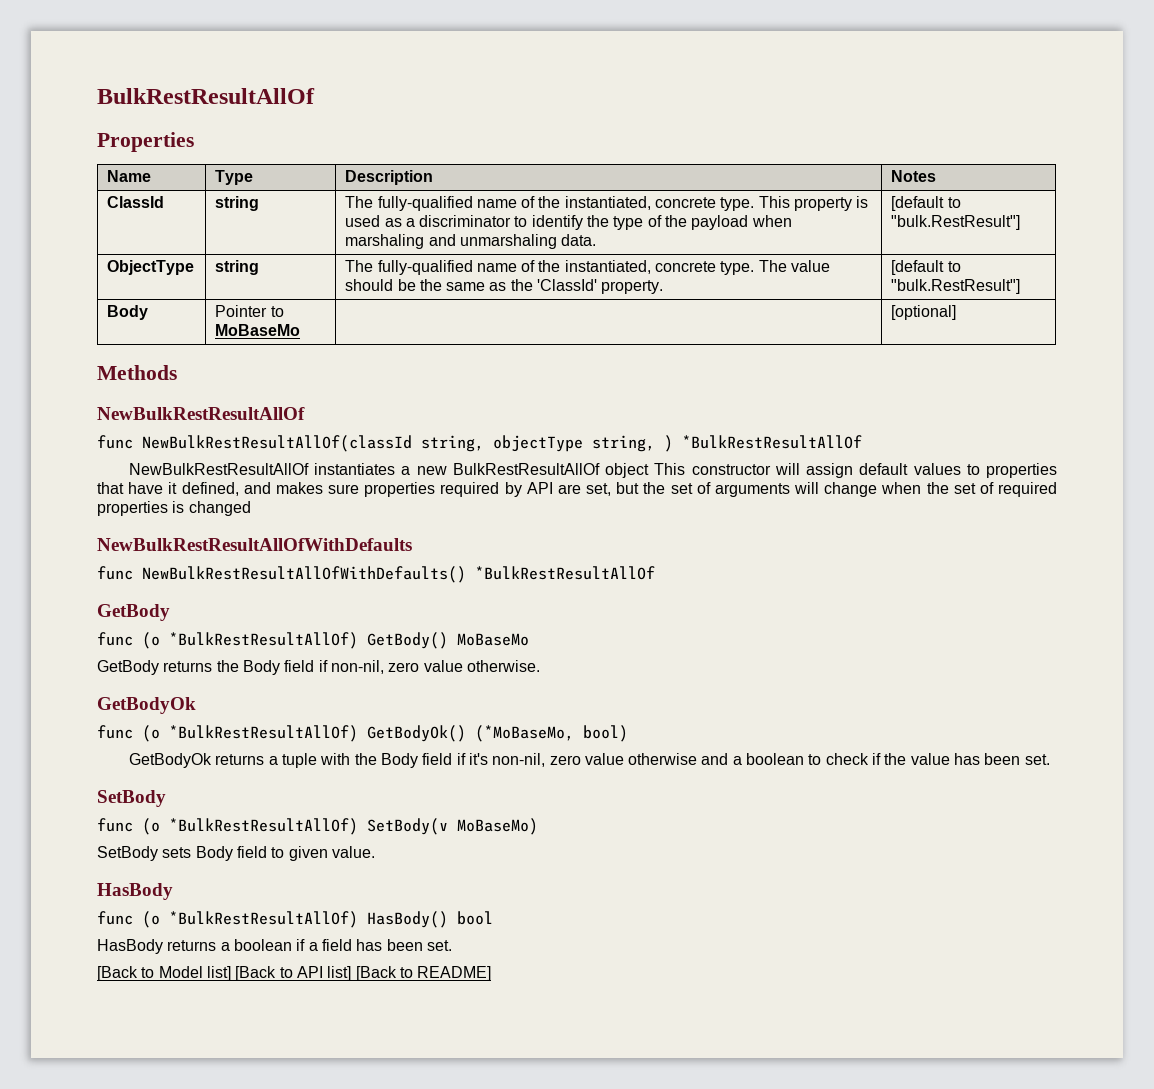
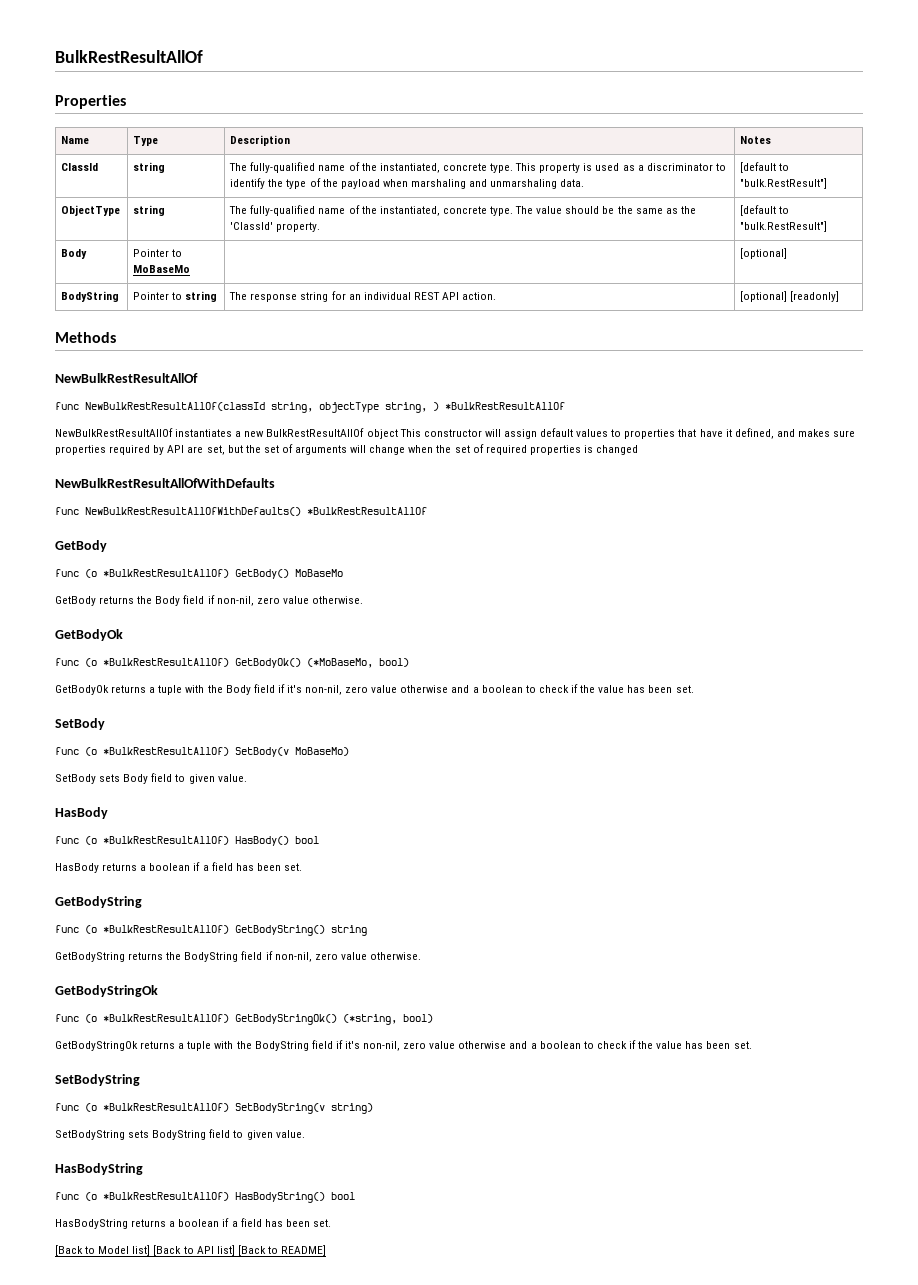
+ BodyString | Pointer to string | The response string for an individual REST API action. | [optional] [readonly]
  HasBody returns a boolean if a field has been set.
+ GetBodyString
+ func (o *BulkRestResultAllOf) GetBodyString() string
+ GetBodyString returns the BodyString field if non-nil, zero value otherwise.
+ GetBodyStringOk
+ func (o *BulkRestResultAllOf) GetBodyStringOk() (*string, bool)
+ GetBodyStringOk returns a tuple with the BodyString field if it's non-nil, zero value otherwise and a boolean to check if the value has been set.
+ SetBodyString
+ func (o *BulkRestResultAllOf) SetBodyString(v string)
+ SetBodyString sets BodyString field to given value.
+ HasBodyString
+ func (o *BulkRestResultAllOf) HasBodyString() bool
+ HasBodyString returns a boolean if a field has been set.

